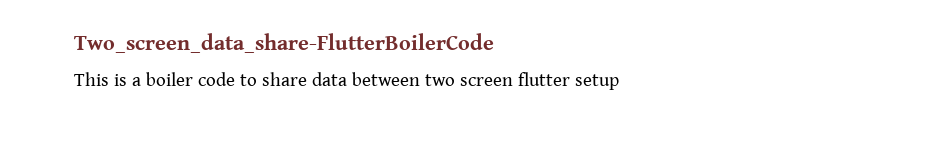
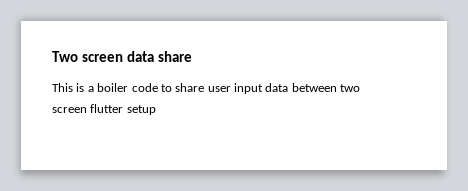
- Two_screen_data_share-FlutterBoilerCode
+ Two screen data share
- This is a boiler code to share data between two screen flutter setup
+ This is a boiler code to share user input data between two screen flutter setup

